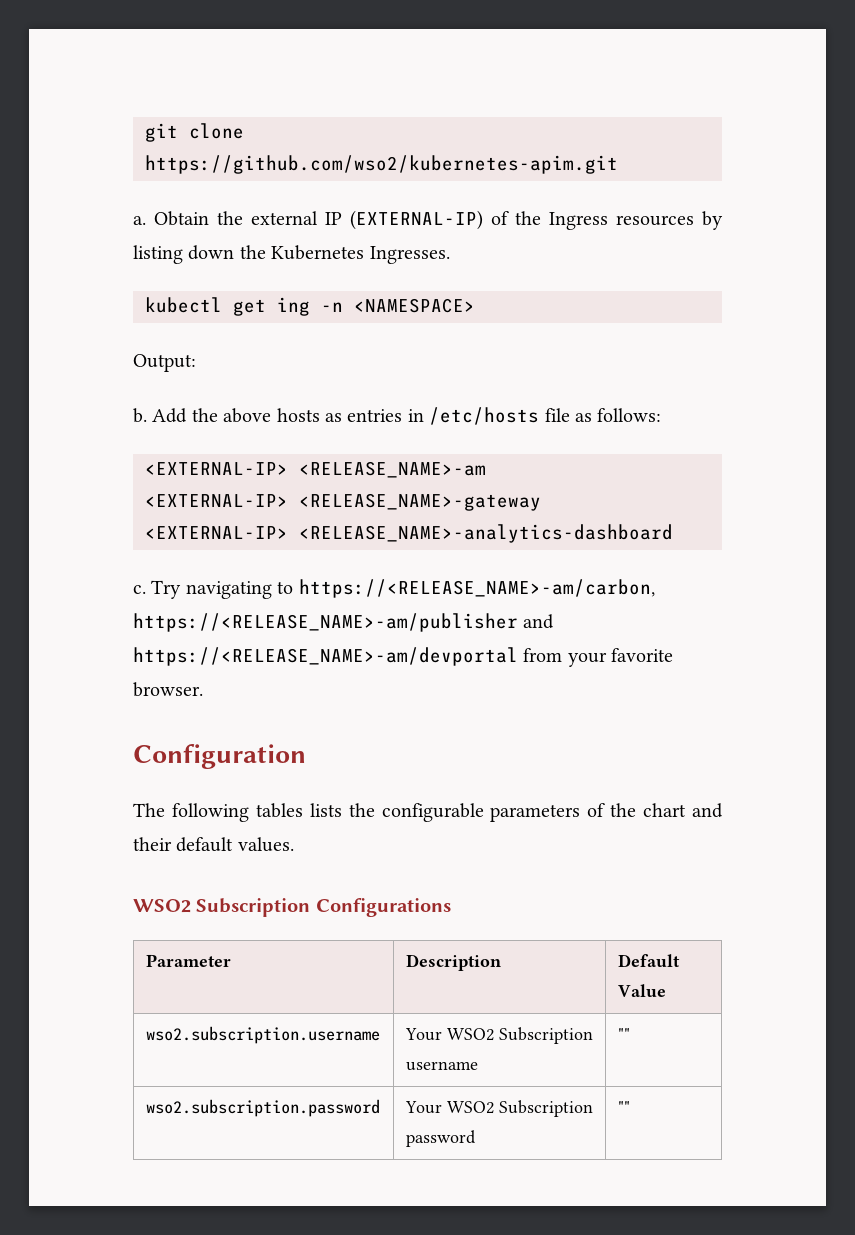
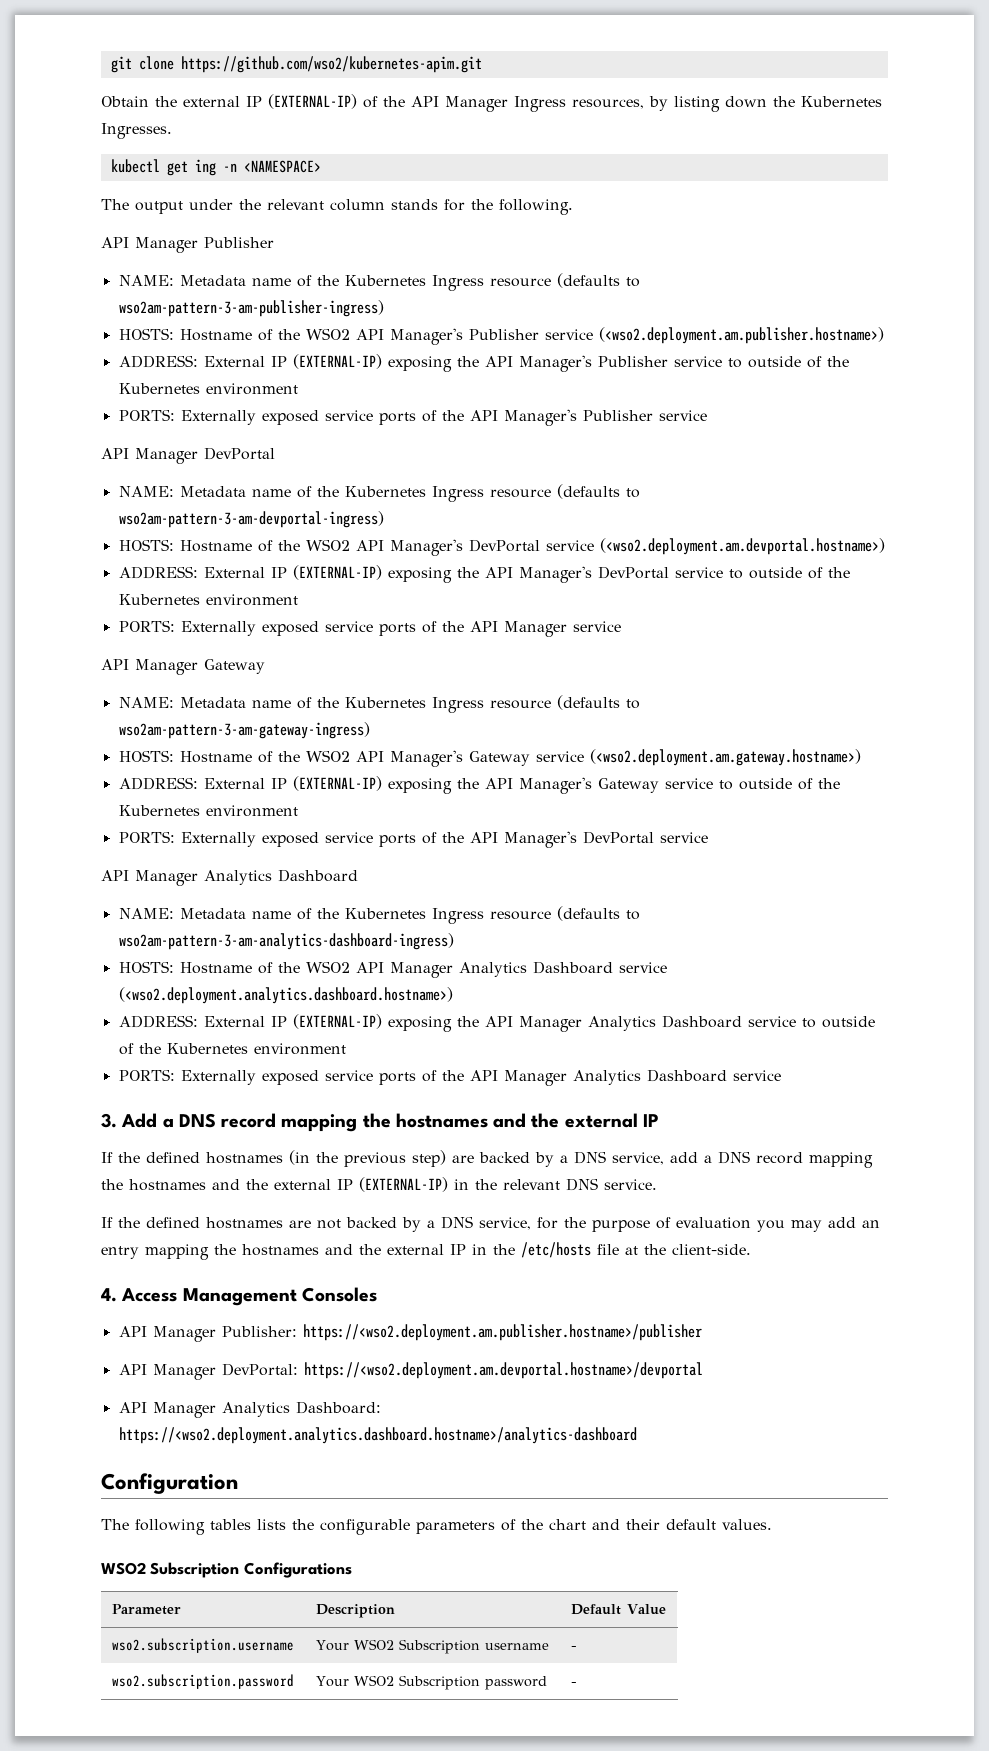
- a. Obtain the external IP (EXTERNAL-IP) of the Ingress resources by listing down the Kubernetes Ingresses.
+ Obtain the external IP (EXTERNAL-IP) of the API Manager Ingress resources, by listing down the Kubernetes Ingresses.
- Output:
- b. Add the above hosts as entries in /etc/hosts file as follows:
- <EXTERNAL-IP> <RELEASE_NAME>-am
- <EXTERNAL-IP> <RELEASE_NAME>-gateway
- <EXTERNAL-IP> <RELEASE_NAME>-analytics-dashboard
- c. Try navigating to https://<RELEASE_NAME>-am/carbon, https://<RELEASE_NAME>-am/publisher and https://<RELEASE_NAME>-am/devportal from your favorite browser.
+ The output under the relevant column stands for the following.
+ API Manager Publisher
+ NAME: Metadata name of the Kubernetes Ingress resource (defaults to wso2am-pattern-3-am-publisher-ingress)
+ HOSTS: Hostname of the WSO2 API Manager's Publisher service (<wso2.deployment.am.publisher.hostname>)
+ ADDRESS: External IP (EXTERNAL-IP) exposing the API Manager's Publisher service to outside of the Kubernetes environment
+ PORTS: Externally exposed service ports of the API Manager's Publisher service
+ API Manager DevPortal
+ NAME: Metadata name of the Kubernetes Ingress resource (defaults to wso2am-pattern-3-am-devportal-ingress)
+ HOSTS: Hostname of the WSO2 API Manager's DevPortal service (<wso2.deployment.am.devportal.hostname>)
+ ADDRESS: External IP (EXTERNAL-IP) exposing the API Manager's DevPortal service to outside of the Kubernetes environment
+ PORTS: Externally exposed service ports of the API Manager service
+ API Manager Gateway
+ NAME: Metadata name of the Kubernetes Ingress resource (defaults to wso2am-pattern-3-am-gateway-ingress)
+ HOSTS: Hostname of the WSO2 API Manager's Gateway service (<wso2.deployment.am.gateway.hostname>)
+ ADDRESS: External IP (EXTERNAL-IP) exposing the API Manager's Gateway service to outside of the Kubernetes environment
+ PORTS: Externally exposed service ports of the API Manager's DevPortal service
+ API Manager Analytics Dashboard
+ NAME: Metadata name of the Kubernetes Ingress resource (defaults to wso2am-pattern-3-am-analytics-dashboard-ingress)
+ HOSTS: Hostname of the WSO2 API Manager Analytics Dashboard service (<wso2.deployment.analytics.dashboard.hostname>)
+ ADDRESS: External IP (EXTERNAL-IP) exposing the API Manager Analytics Dashboard service to outside of the Kubernetes environment
+ PORTS: Externally exposed service ports of the API Manager Analytics Dashboard service
+ 3. Add a DNS record mapping the hostnames and the external IP
+ If the defined hostnames (in the previous step) are backed by a DNS service, add a DNS record mapping the hostnames and the external IP (EXTERNAL-IP) in the relevant DNS service.
+ If the defined hostnames are not backed by a DNS service, for the purpose of evaluation you may add an entry mapping the hostnames and the external IP in the /etc/hosts file at the client-side.
+ 4. Access Management Consoles
+ API Manager Publisher: https://<wso2.deployment.am.publisher.hostname>/publisher
+ API Manager DevPortal: https://<wso2.deployment.am.devportal.hostname>/devportal
+ API Manager Analytics Dashboard: https://<wso2.deployment.analytics.dashboard.hostname>/analytics-dashboard
- wso2.subscription.username | Your WSO2 Subscription username | ""
+ wso2.subscription.username | Your WSO2 Subscription username | -
- wso2.subscription.password | Your WSO2 Subscription password | ""
+ wso2.subscription.password | Your WSO2 Subscription password | -

